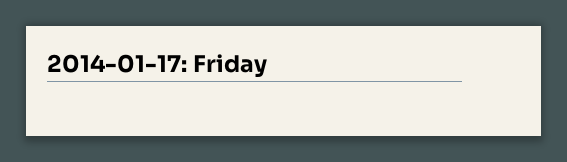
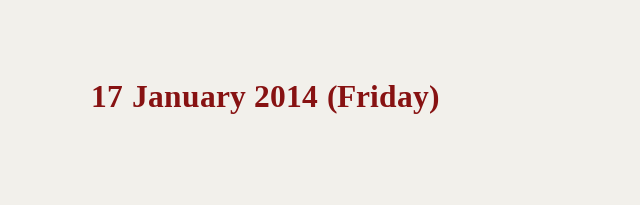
- 2014-01-17: Friday
+ 17 January 2014 (Friday)

